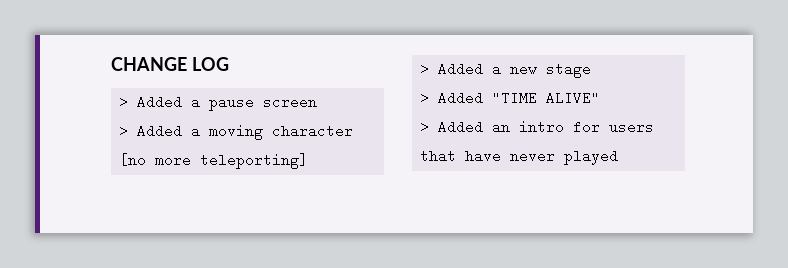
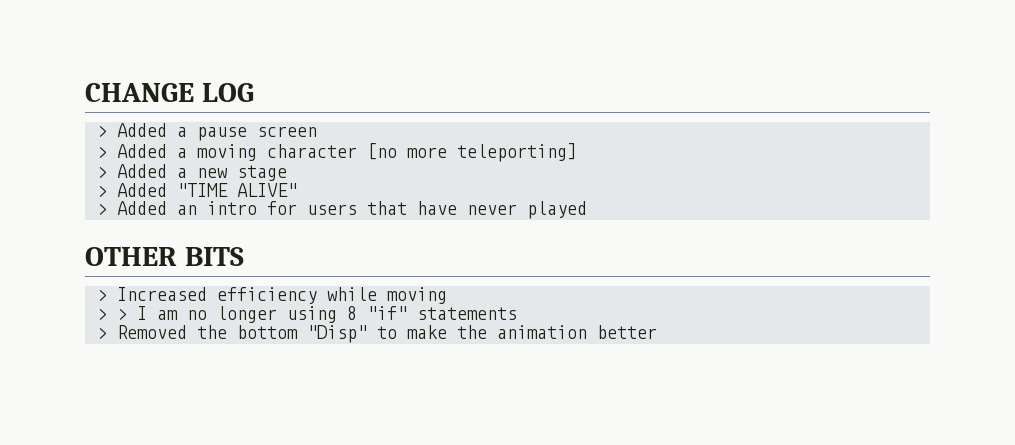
+ OTHER BITS
+ > Increased efficiency while moving
+ > > I am no longer using 8 "if" statements
+ > Removed the bottom "Disp" to make the animation better

